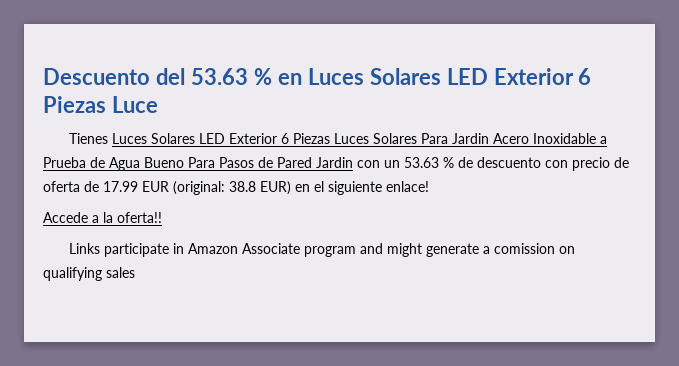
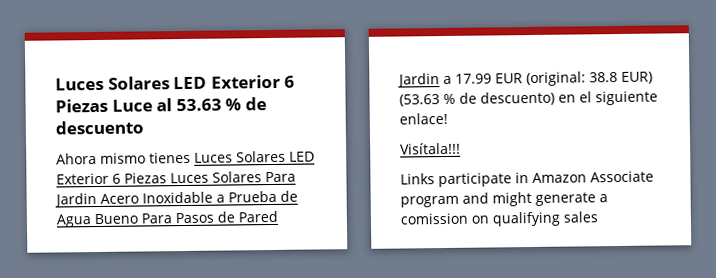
- Descuento del 53.63 % en Luces Solares LED Exterior 6 Piezas Luce
- Tienes Luces Solares LED Exterior 6 Piezas Luces Solares Para Jardin Acero Inoxidable a Prueba de Agua Bueno Para Pasos de Pared Jardin con un 53.63 % de descuento con precio de oferta de 17.99 EUR (original: 38.8 EUR) en el siguiente enlace!
+ Luces Solares LED Exterior 6 Piezas Luce al 53.63 % de descuento
+ Ahora mismo tienes Luces Solares LED Exterior 6 Piezas Luces Solares Para Jardin Acero Inoxidable a Prueba de Agua Bueno Para Pasos de Pared Jardin a 17.99 EUR (original: 38.8 EUR) (53.63 % de descuento) en el siguiente enlace!
- Accede a la oferta!!
+ Visítala!!!

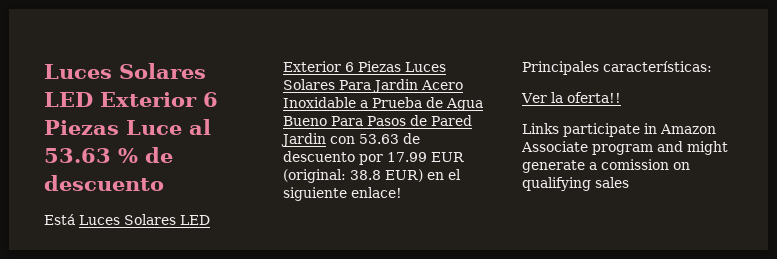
- Ahora mismo tienes Luces Solares LED Exterior 6 Piezas Luces Solares Para Jardin Acero Inoxidable a Prueba de Agua Bueno Para Pasos de Pared Jardin a 17.99 EUR (original: 38.8 EUR) (53.63 % de descuento) en el siguiente enlace!
+ Está Luces Solares LED Exterior 6 Piezas Luces Solares Para Jardin Acero Inoxidable a Prueba de Agua Bueno Para Pasos de Pared Jardin con 53.63 de descuento por 17.99 EUR (original: 38.8 EUR) en el siguiente enlace!
- Visítala!!!
+ Principales características:
+ Ver la oferta!!

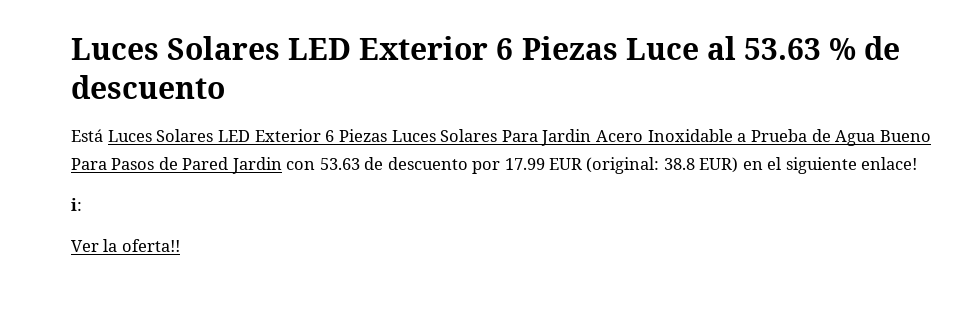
- Principales características:
+ ℹ:
- Links participate in Amazon Associate program and might generate a comission on qualifying sales

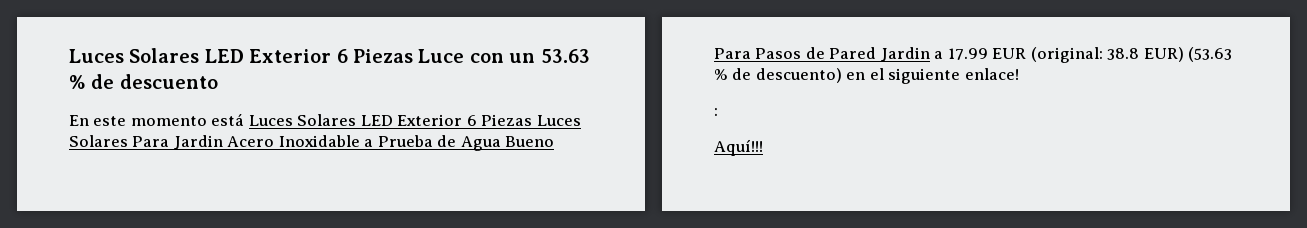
- Luces Solares LED Exterior 6 Piezas Luce al 53.63 % de descuento
+ Luces Solares LED Exterior 6 Piezas Luce con un 53.63 % de descuento
- Está Luces Solares LED Exterior 6 Piezas Luces Solares Para Jardin Acero Inoxidable a Prueba de Agua Bueno Para Pasos de Pared Jardin con 53.63 de descuento por 17.99 EUR (original: 38.8 EUR) en el siguiente enlace!
+ En este momento está Luces Solares LED Exterior 6 Piezas Luces Solares Para Jardin Acero Inoxidable a Prueba de Agua Bueno Para Pasos de Pared Jardin a 17.99 EUR (original: 38.8 EUR) (53.63 % de descuento) en el siguiente enlace!
- ℹ:
- Ver la oferta!!
+ :
+ Aquí!!!

